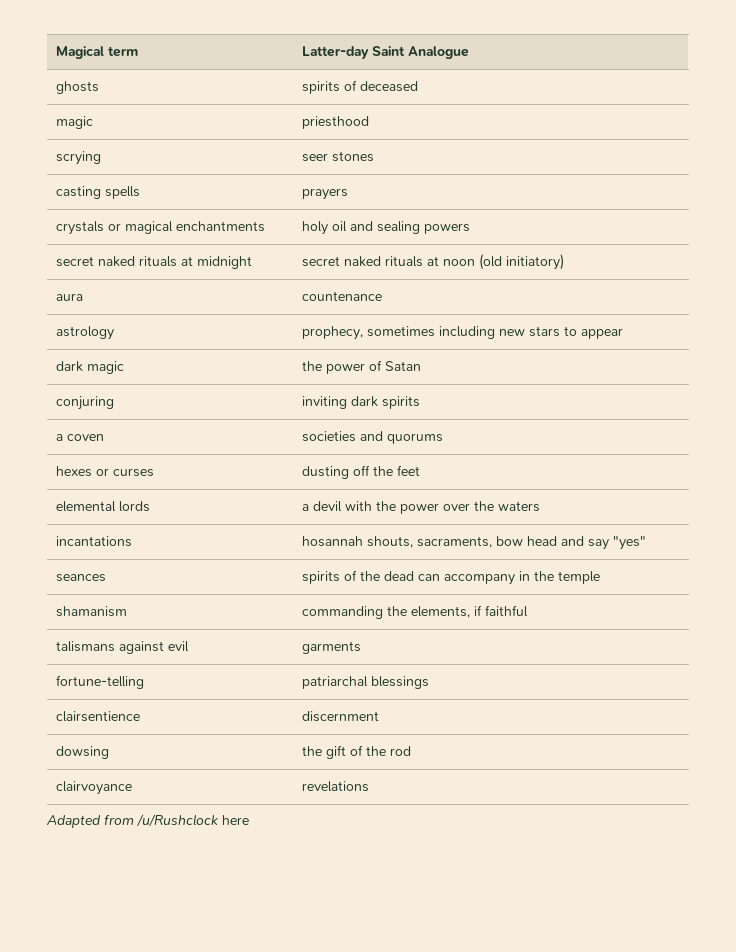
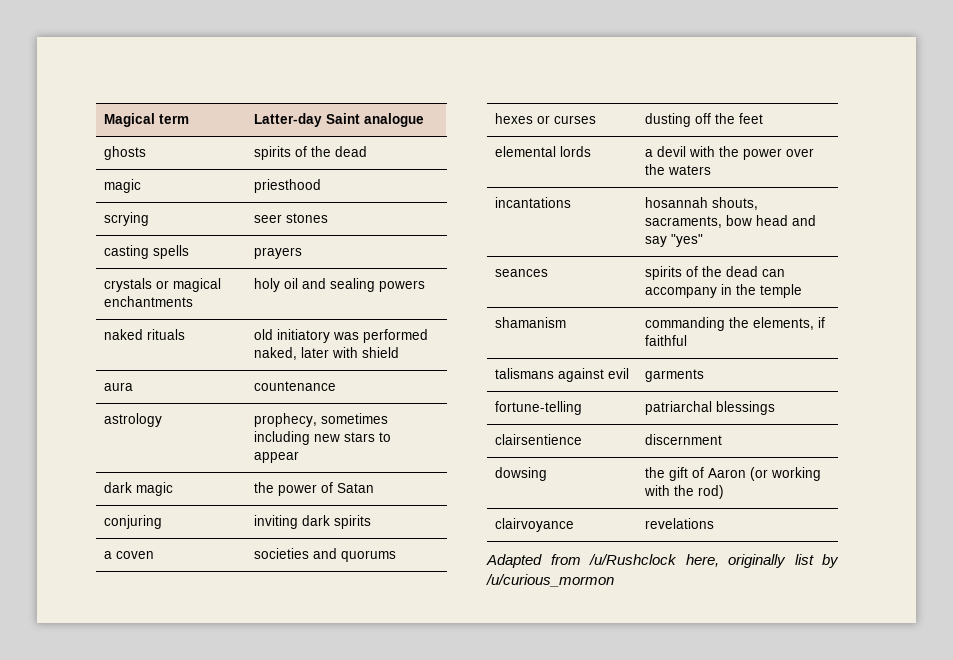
- Magical term | Latter-day Saint Analogue
+ Magical term | Latter-day Saint analogue
- ghosts | spirits of deceased
+ ghosts | spirits of the dead
- secret naked rituals at midnight | secret naked rituals at noon (old initiatory)
+ naked rituals | old initiatory was performed naked, later with shield
- dowsing | the gift of the rod
+ dowsing | the gift of Aaron (or working with the rod)
- Adapted from /u/Rushclock here
+ Adapted from /u/Rushclock here, originally list by /u/curious_mormon

